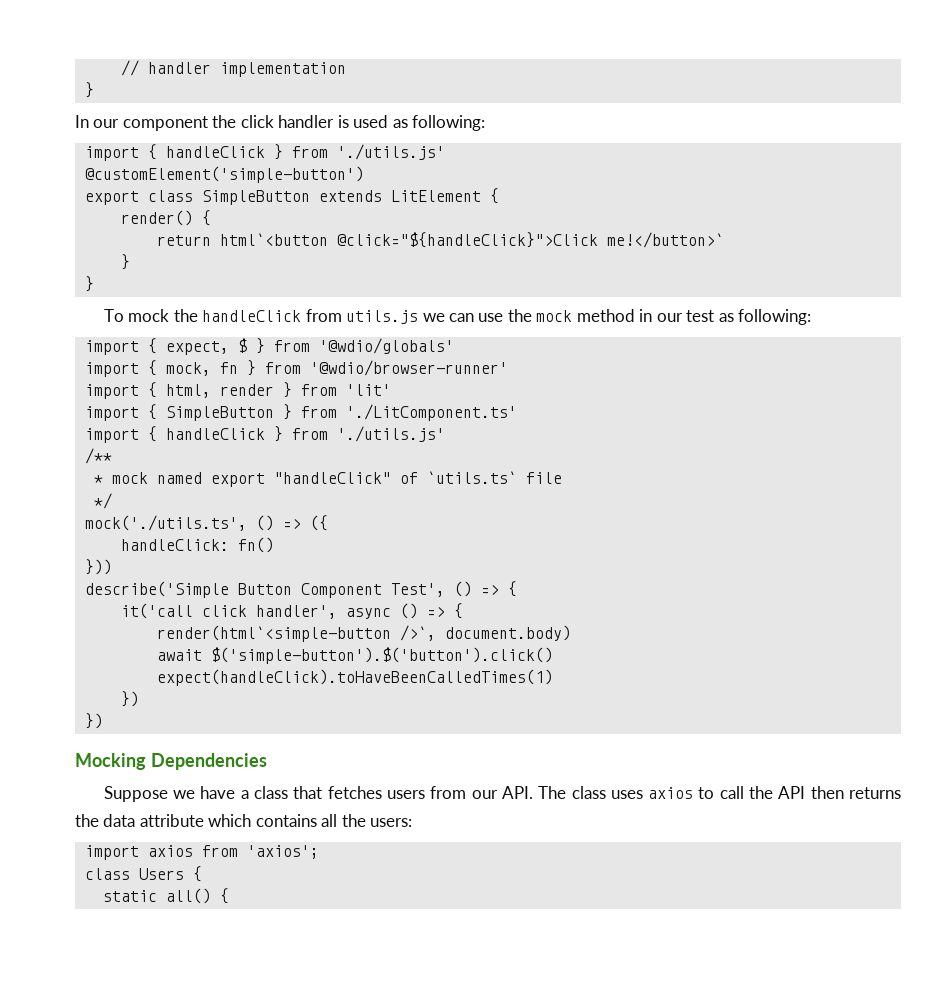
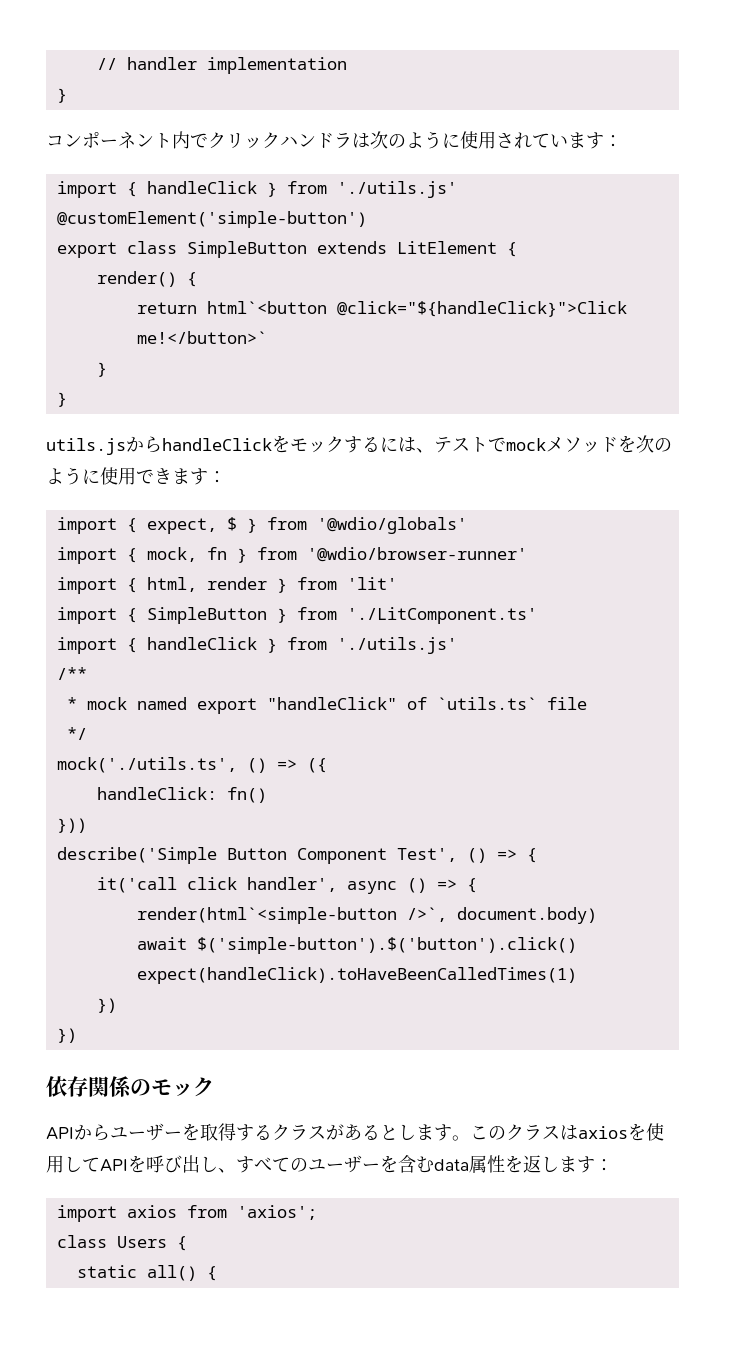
- In our component the click handler is used as following:
+ コンポーネント内でクリックハンドラは次のように使用されています：
- To mock the handleClick from utils.js we can use the mock method in our test as following:
+ utils.jsからhandleClickをモックするには、テストでmockメソッドを次のように使用できます：
- Mocking Dependencies
- Suppose we have a class that fetches users from our API. The class uses axios to call the API then returns the data attribute which contains all the users:
+ 依存関係のモック
+ APIからユーザーを取得するクラスがあるとします。このクラスはaxiosを使用してAPIを呼び出し、すべてのユーザーを含むdata属性を返します：

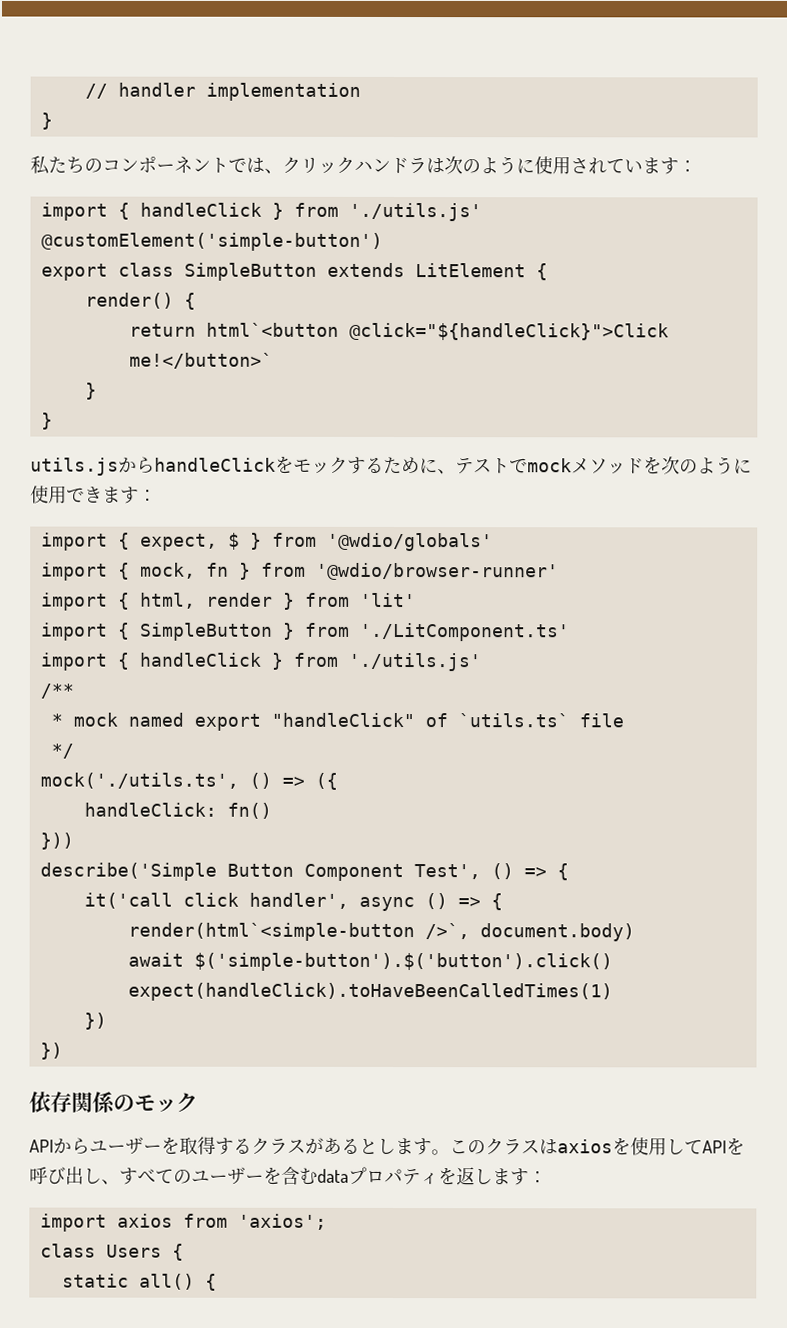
- コンポーネント内でクリックハンドラは次のように使用されています：
+ 私たちのコンポーネントでは、クリックハンドラは次のように使用されています：
- utils.jsからhandleClickをモックするには、テストでmockメソッドを次のように使用できます：
+ utils.jsからhandleClickをモックするために、テストでmockメソッドを次のように使用できます：
- このクラスはaxiosを使用してAPIを呼び出し、すべてのユーザーを含むdata属性を返します：
+ このクラスはaxiosを使用してAPIを呼び出し、すべてのユーザーを含むdataプロパティを返します：

